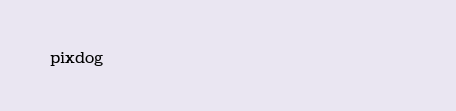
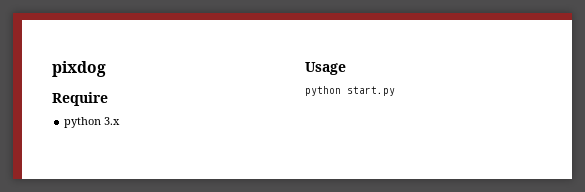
+ Require
+ python 3.x
+ Usage
+ python start.py

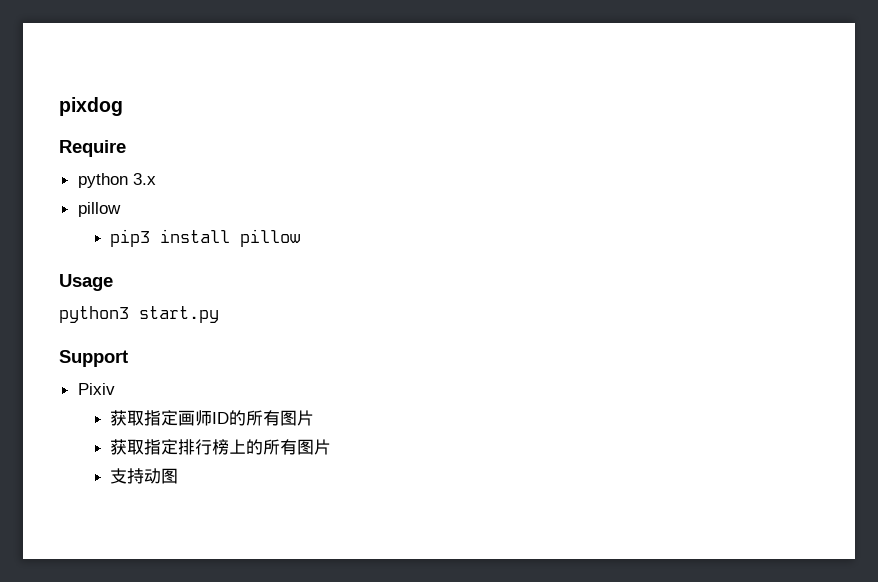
  python 3.x
+ pillow
+ pip3 install pillow
- python start.py
+ python3 start.py
+ Support
+ Pixiv
+ 获取指定画师ID的所有图片
+ 获取指定排行榜上的所有图片
+ 支持动图

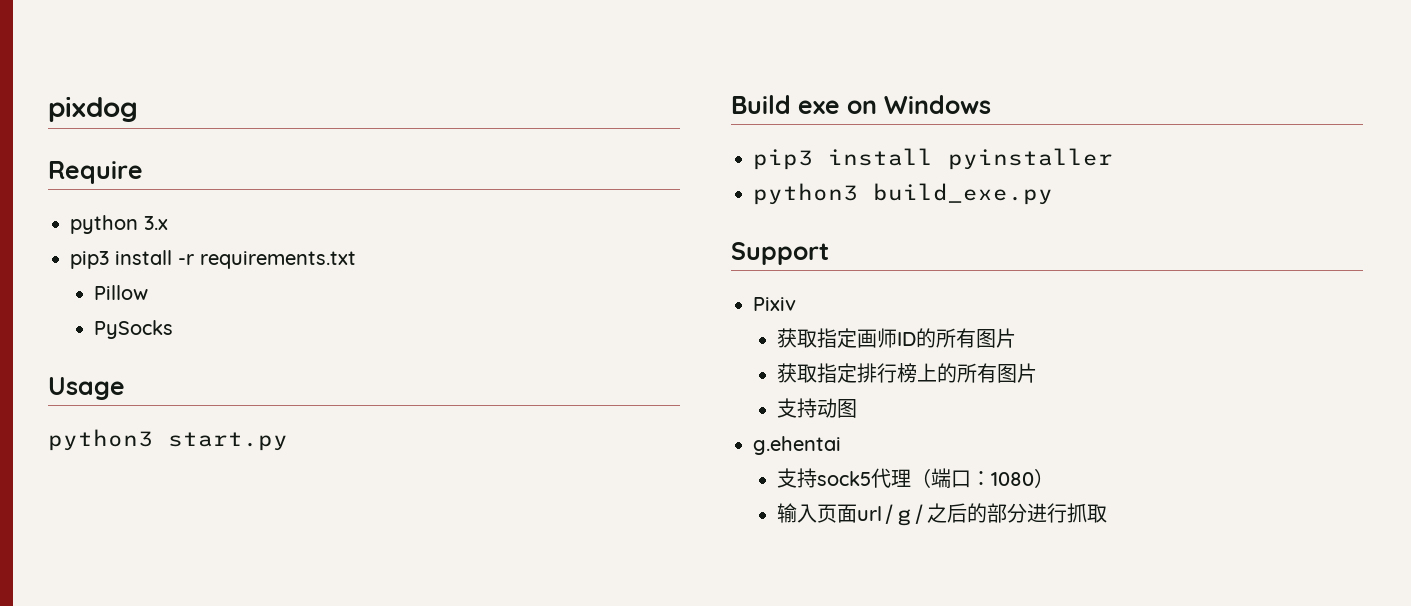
  python 3.x
- pillow
- pip3 install pillow
+ pip3 install -r requirements.txt
+ Pillow
+ PySocks
+ Build exe on Windows
+ pip3 install pyinstaller
+ python3 build_exe.py
+ g.ehentai
+ 支持sock5代理（端口：1080）
+ 输入页面url/g/之后的部分进行抓取

